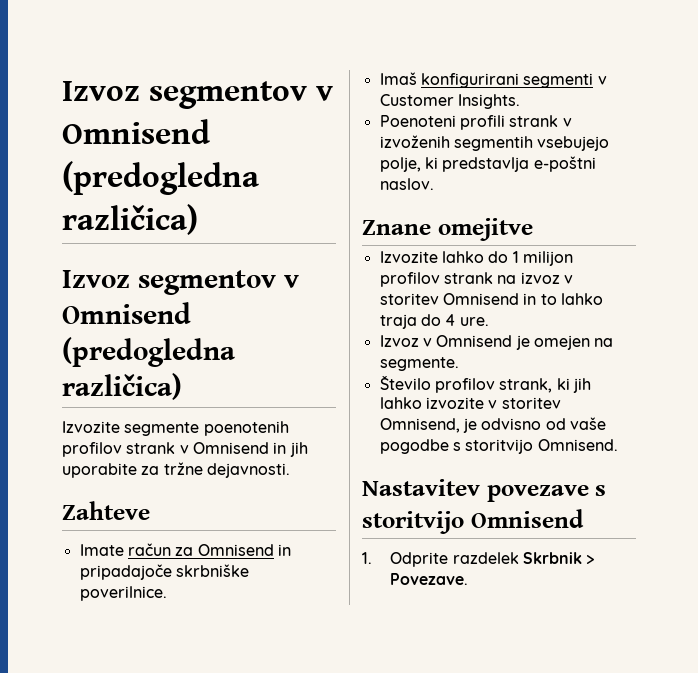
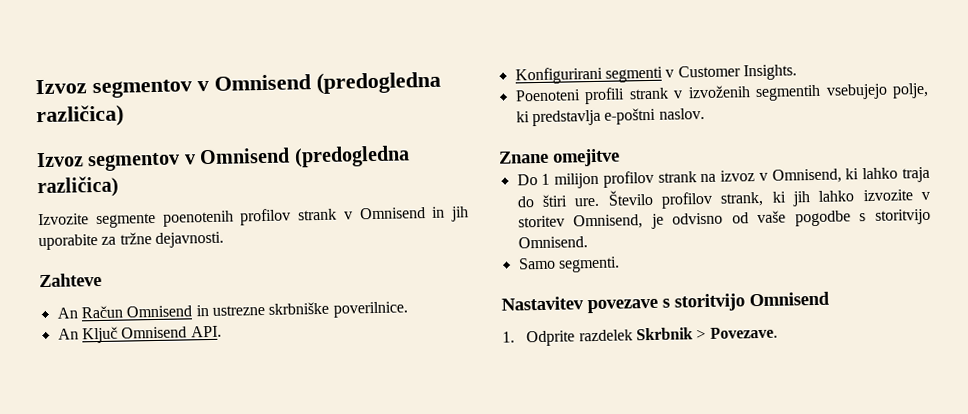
- Imate račun za Omnisend in pripadajoče skrbniške poverilnice.
+ An Račun Omnisend in ustrezne skrbniške poverilnice.
- Imaš konfigurirani segmenti v Customer Insights.
+ An Ključ Omnisend API.
+ Konfigurirani segmenti v Customer Insights.
- Izvozite lahko do 1 milijon profilov strank na izvoz v storitev Omnisend in to lahko traja do 4 ure.
- Izvoz v Omnisend je omejen na segmente.
- Število profilov strank, ki jih lahko izvozite v storitev Omnisend, je odvisno od vaše pogodbe s storitvijo Omnisend.
+ Do 1 milijon profilov strank na izvoz v Omnisend, ki lahko traja do štiri ure. Število profilov strank, ki jih lahko izvozite v storitev Omnisend, je odvisno od vaše pogodbe s storitvijo Omnisend.
+ Samo segmenti.

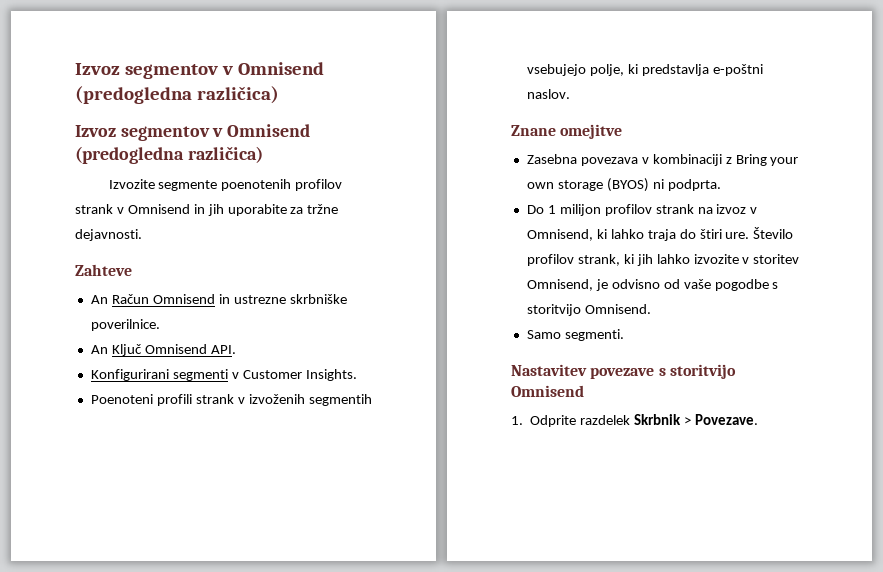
+ Zasebna povezava v kombinaciji z Bring your own storage (BYOS) ni podprta.

